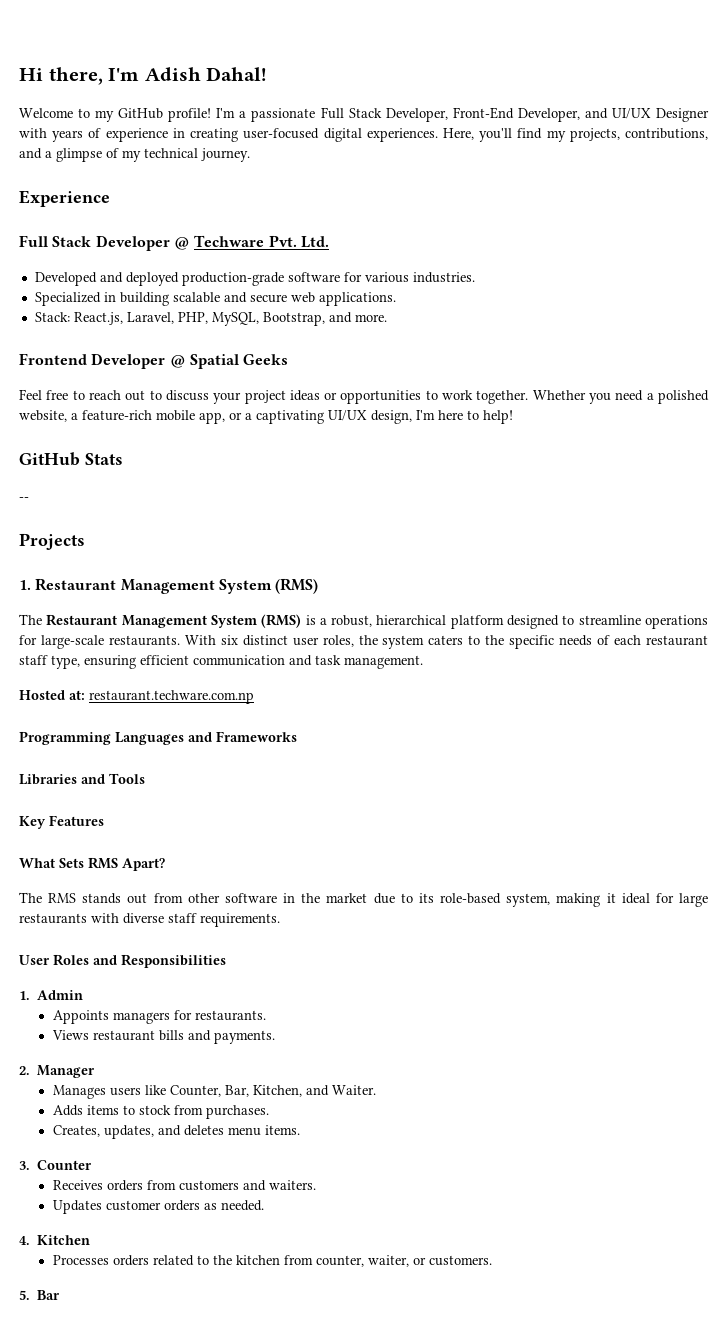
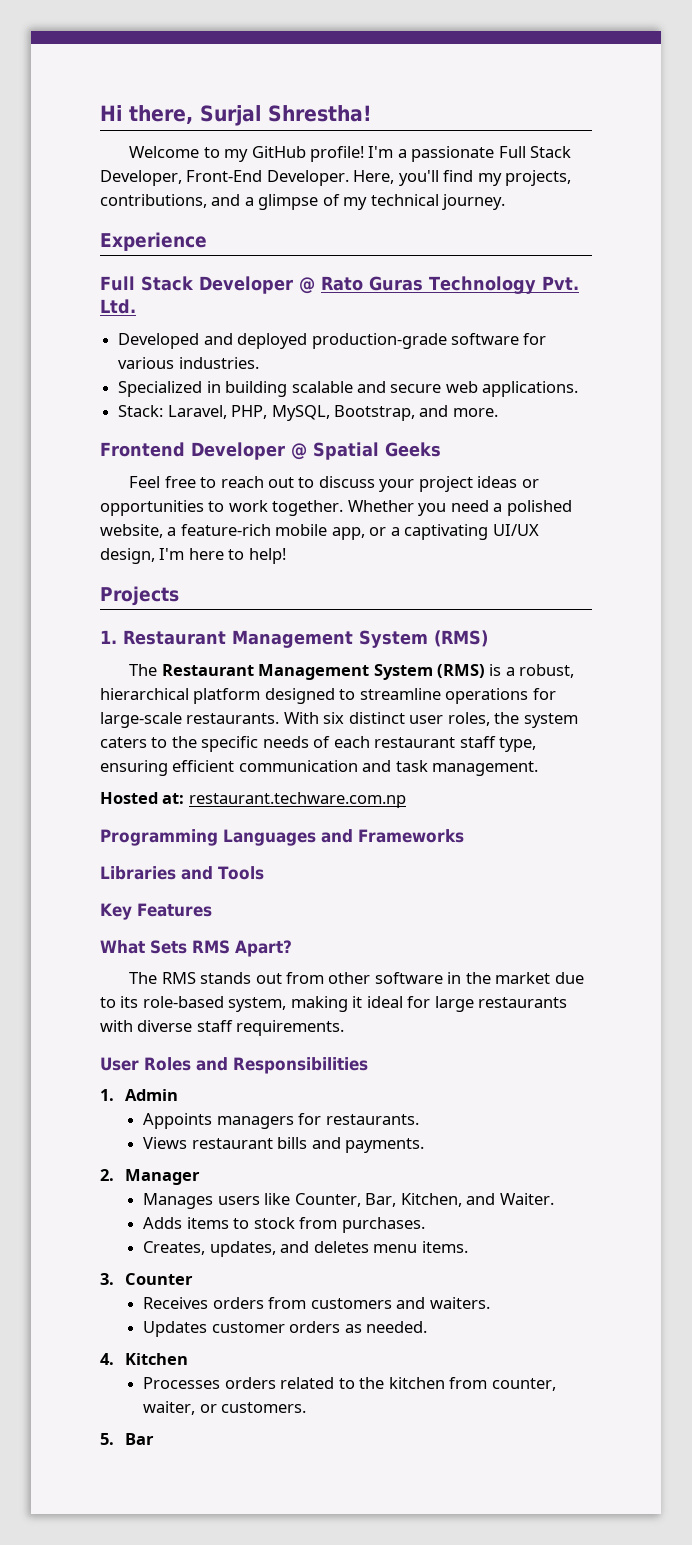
- Hi there, I'm Adish Dahal!
+ Hi there, Surjal Shrestha!
- I'm a passionate Full Stack Developer, Front-End Developer, and UI/UX Designer with years of experience in creating user-focused digital experiences.
+ I'm a passionate Full Stack Developer, Front-End Developer.
- Full Stack Developer @ Techware Pvt. Ltd.
+ Full Stack Developer @ Rato Guras Technology Pvt. Ltd.
- Stack: React.js, Laravel, PHP, MySQL, Bootstrap, and more.
+ Stack: Laravel, PHP, MySQL, Bootstrap, and more.
- GitHub Stats
- --

